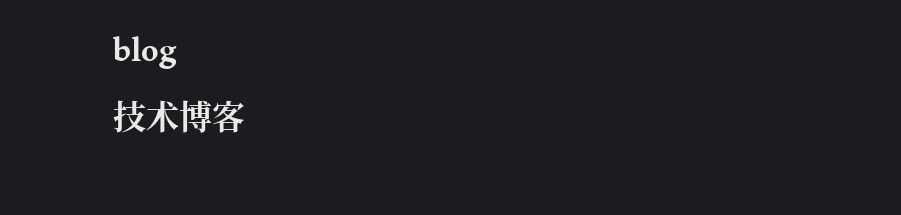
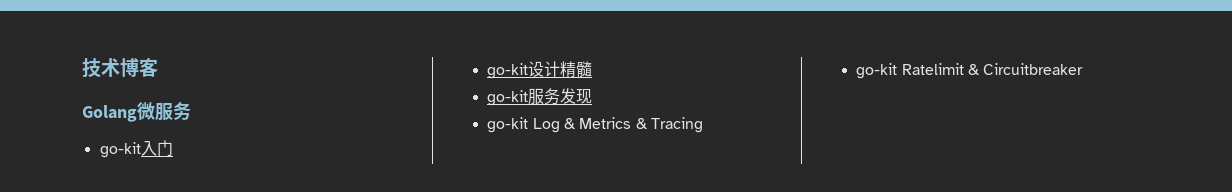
- blog
+ Golang微服务
+ go-kit入门
+ go-kit设计精髓
+ go-kit服务发现
+ go-kit Log & Metrics & Tracing
+ go-kit Ratelimit & Circuitbreaker

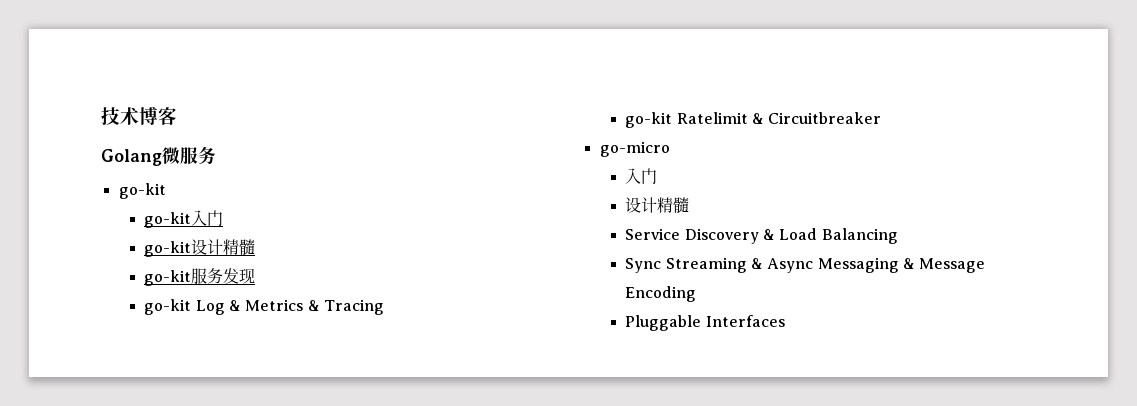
  Golang微服务
+ go-kit
+ go-micro
+ 入门
+ 设计精髓
+ Service Discovery & Load Balancing
+ Sync Streaming & Async Messaging & Message Encoding
+ Pluggable Interfaces

